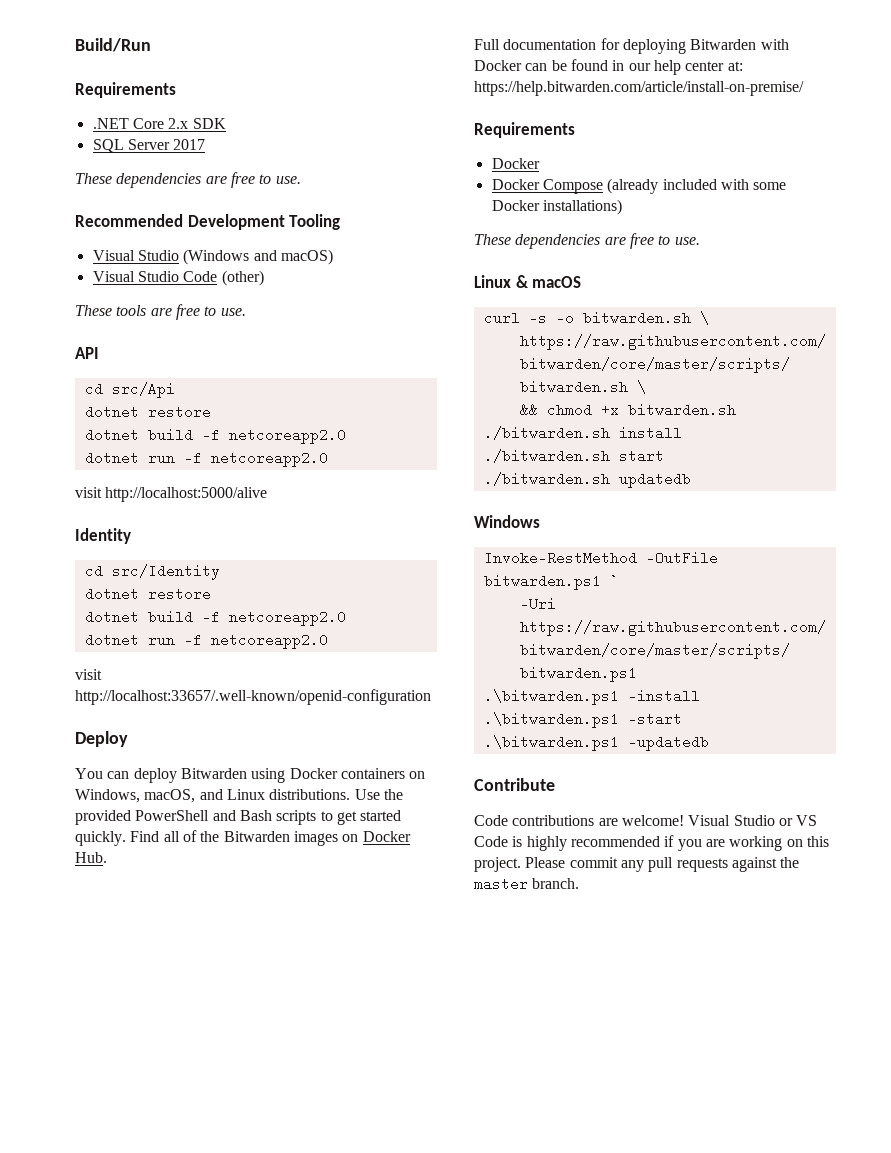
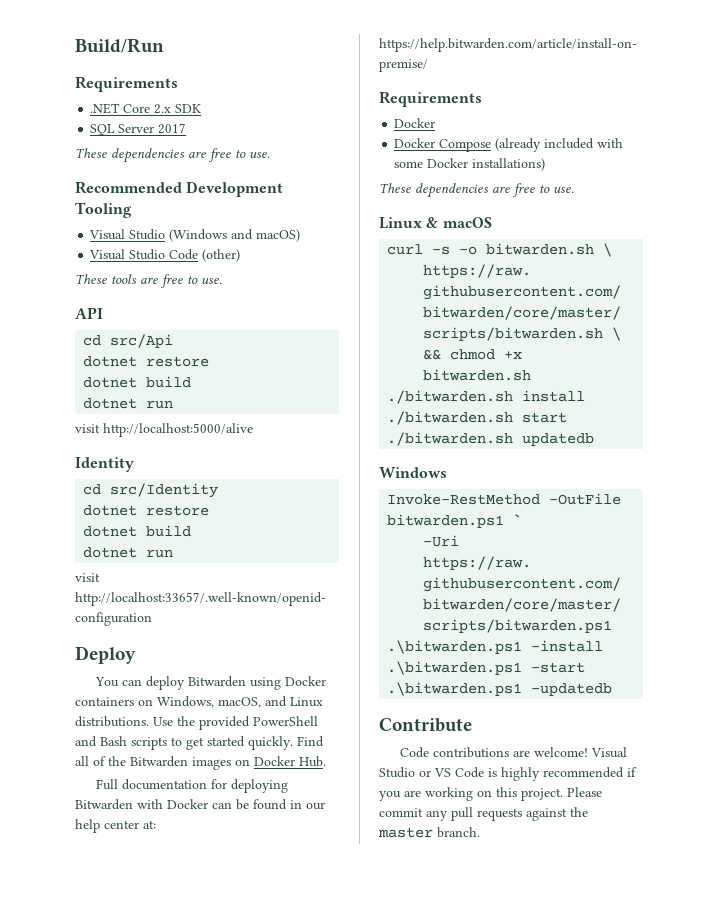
  cd src/Api
  dotnet restore
- dotnet build -f netcoreapp2.0
- dotnet run -f netcoreapp2.0
+ dotnet build
+ dotnet run
  cd src/Identity
  dotnet restore
- dotnet build -f netcoreapp2.0
- dotnet run -f netcoreapp2.0
+ dotnet build
+ dotnet run

